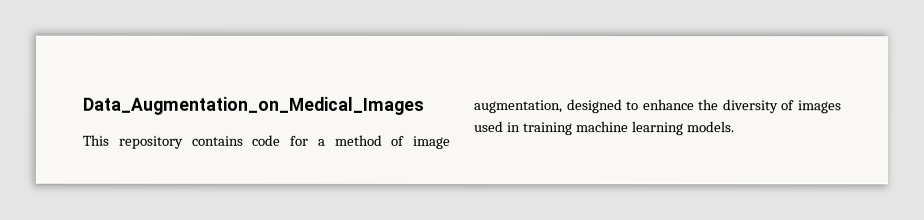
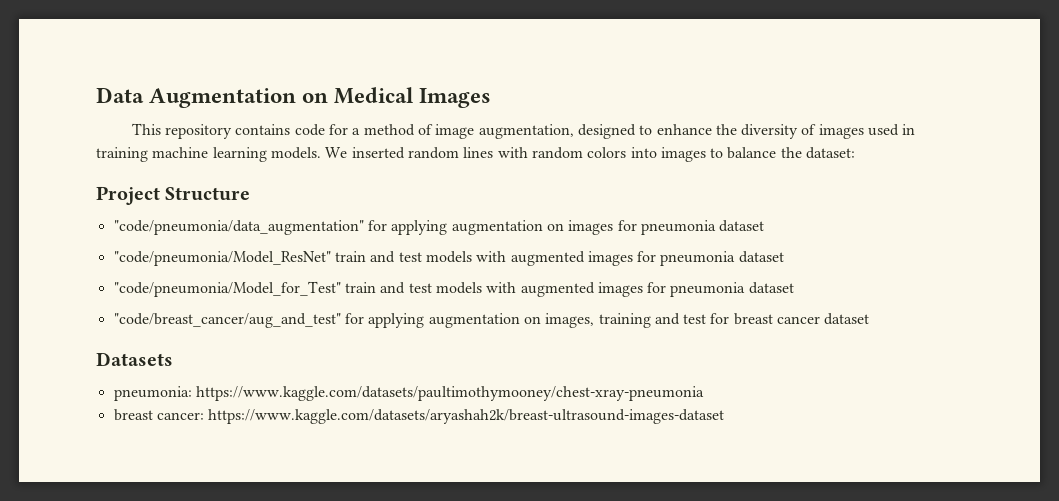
- Data_Augmentation_on_Medical_Images
+ Data Augmentation on Medical Images
+ We inserted random lines with random colors into images to balance the dataset:
+ Project Structure
+ "code/pneumonia/data_augmentation" for applying augmentation on images for pneumonia dataset
+ "code/pneumonia/Model_ResNet" train and test models with augmented images for pneumonia dataset
+ "code/pneumonia/Model_for_Test" train and test models with augmented images for pneumonia dataset
+ "code/breast_cancer/aug_and_test" for applying augmentation on images, training and test for breast cancer dataset
+ Datasets
+ pneumonia: https://www.kaggle.com/datasets/paultimothymooney/chest-xray-pneumonia
+ breast cancer: https://www.kaggle.com/datasets/aryashah2k/breast-ultrasound-images-dataset

